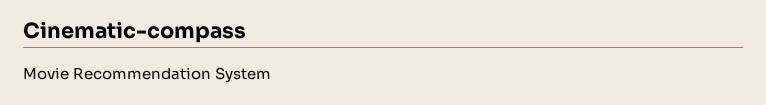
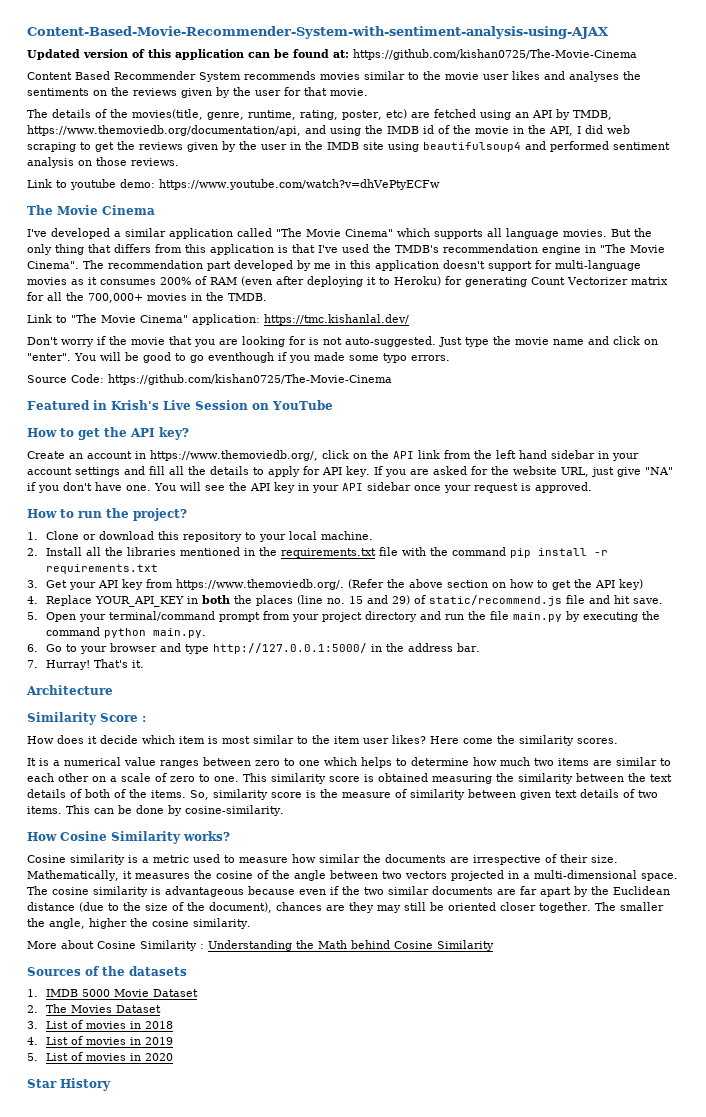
- Cinematic-compass
- Movie Recommendation System
+ Content-Based-Movie-Recommender-System-with-sentiment-analysis-using-AJAX
+ Updated version of this application can be found at: https://github.com/kishan0725/The-Movie-Cinema
+ Content Based Recommender System recommends movies similar to the movie user likes and analyses the sentiments on the reviews given by the user for that movie.
+ The details of the movies(title, genre, runtime, rating, poster, etc) are fetched using an API by TMDB, https://www.themoviedb.org/documentation/api, and using the IMDB id of the movie in the API, I did web scraping to get the reviews given by the user in the IMDB site using beautifulsoup4 and performed sentiment analysis on those reviews.
+ Link to youtube demo: https://www.youtube.com/watch?v=dhVePtyECFw
+ The Movie Cinema
+ I've developed a similar application called "The Movie Cinema" which supports all language movies. But the only thing that differs from this application is that I've used the TMDB's recommendation engine in "The Movie Cinema". The recommendation part developed by me in this application doesn't support for multi-language movies as it consumes 200% of RAM (even after deploying it to Heroku) for generating Count Vectorizer matrix for all the 700,000+ movies in the TMDB.
+ Link to "The Movie Cinema" application: https://tmc.kishanlal.dev/
+ Don't worry if the movie that you are looking for is not auto-suggested. Just type the movie name and click on "enter". You will be good to go eventhough if you made some typo errors.
+ Source Code: https://github.com/kishan0725/The-Movie-Cinema
+ Featured in Krish's Live Session on YouTube
+ How to get the API key?
+ Create an account in https://www.themoviedb.org/, click on the API link from the left hand sidebar in your account settings and fill all the details to apply for API key. If you are asked for the website URL, just give "NA" if you don't have one. You will see the API key in your API sidebar once your request is approved.
+ How to run the project?
+ 1. Clone or download this repository to your local machine.
+ 2. Install all the libraries mentioned in the requirements.txt file with the command pip install -r requirements.txt
+ 3. Get your API key from https://www.themoviedb.org/. (Refer the above section on how to get the API key)
+ 4. Replace YOUR_API_KEY in both the places (line no. 15 and 29) of static/recommend.js file and hit save.
+ 5. Open your terminal/command prompt from your project directory and run the file main.py by executing the command python main.py.
+ 6. Go to your browser and type http://127.0.0.1:5000/ in the address bar.
+ 7. Hurray! That's it.
+ Architecture
+ Similarity Score :
+ How does it decide which item is most similar to the item user likes? Here come the similarity scores.
+ It is a numerical value ranges between zero to one which helps to determine how much two items are similar to each other on a scale of zero to one. This similarity score is obtained measuring the similarity between the text details of both of the items. So, similarity score is the measure of similarity between given text details of two items. This can be done by cosine-similarity.
+ How Cosine Similarity works?
+ Cosine similarity is a metric used to measure how similar the documents are irrespective of their size. Mathematically, it measures the cosine of the angle between two vectors projected in a multi-dimensional space. The cosine similarity is advantageous because even if the two similar documents are far apart by the Euclidean distance (due to the size of the document), chances are they may still be oriented closer together. The smaller the angle, higher the cosine similarity.
+ More about Cosine Similarity : Understanding the Math behind Cosine Similarity
+ Sources of the datasets
+ 1. IMDB 5000 Movie Dataset
+ 2. The Movies Dataset
+ 3. List of movies in 2018
+ 4. List of movies in 2019
+ 5. List of movies in 2020
+ Star History

